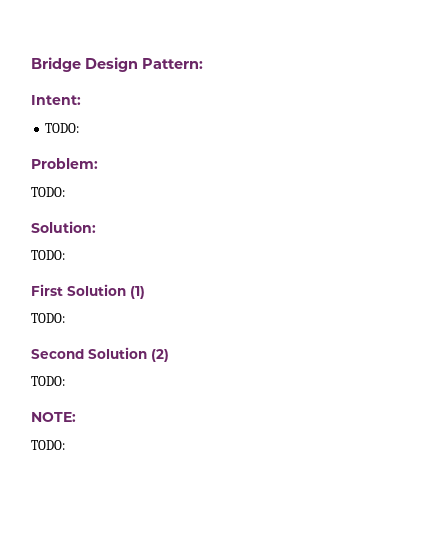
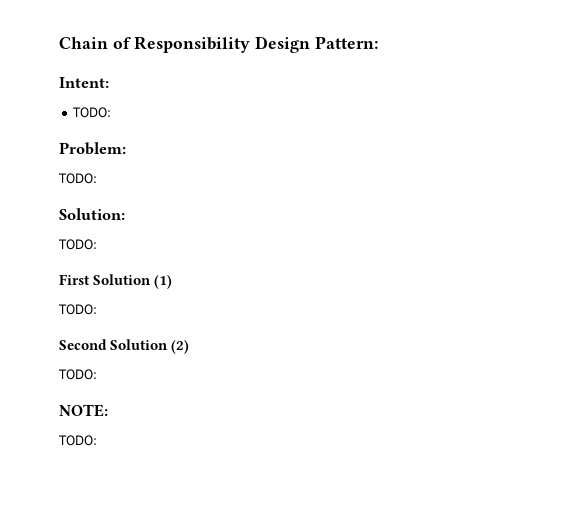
- Bridge Design Pattern:
+ Chain of Responsibility Design Pattern:

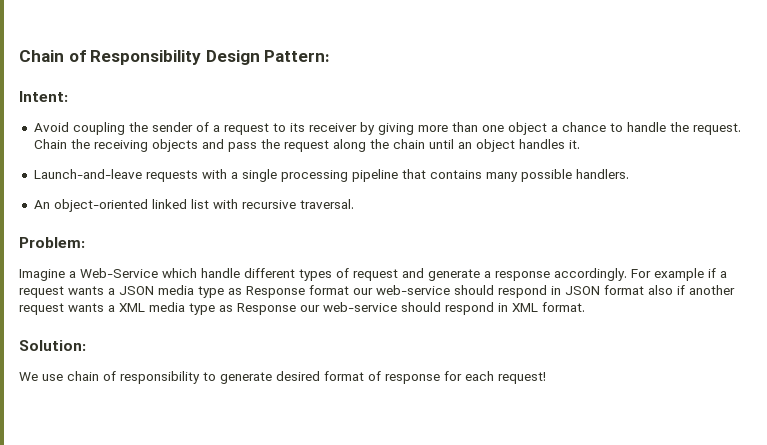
  Intent:
- TODO:
+ Avoid coupling the sender of a request to its receiver by giving more than one object a chance to handle the request. Chain the receiving objects and pass the request along the chain until an object handles it.
+ Launch-and-leave requests with a single processing pipeline that contains many possible handlers.
+ An object-oriented linked list with recursive traversal.
  Problem:
- TODO:
+ Imagine a Web-Service which handle different types of request and generate a response accordingly. For example if a request wants a JSON media type as Response format our web-service should respond in JSON format also if another request wants a XML media type as Response our web-service should respond in XML format.
  Solution:
- TODO:
- First Solution (1)
- TODO:
- Second Solution (2)
- TODO:
- NOTE:
- TODO:
+ We use chain of responsibility to generate desired format of response for each request!

